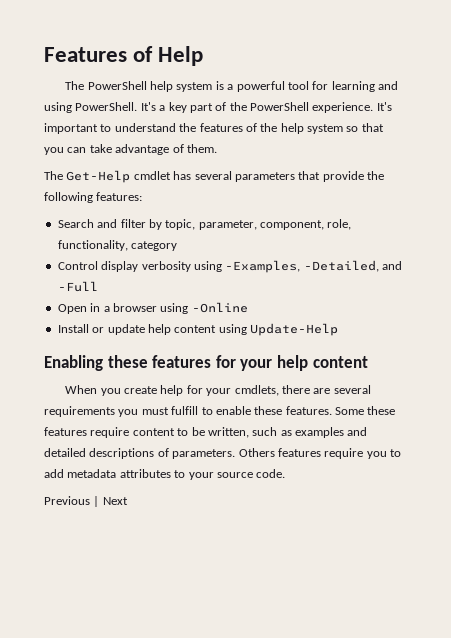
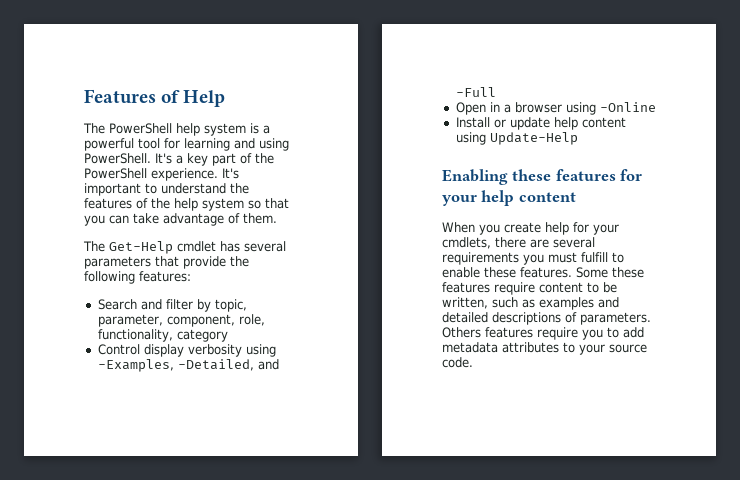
- Previous | Next

